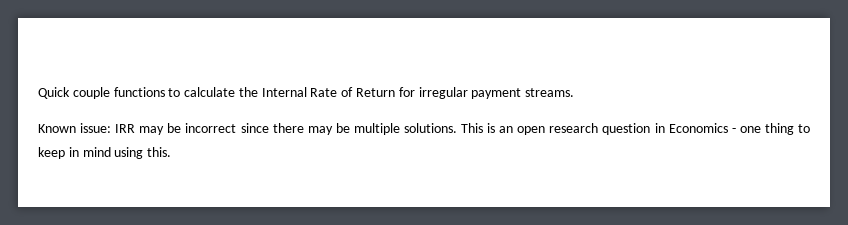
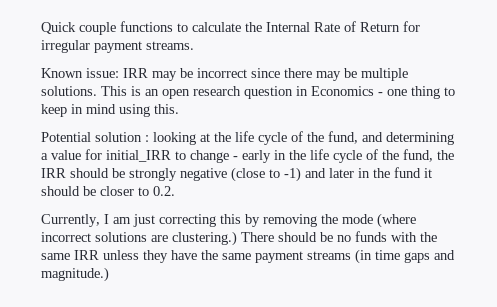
+ Potential solution : looking at the life cycle of the fund, and determining a value for initial_IRR to change - early in the life cycle of the fund, the IRR should be strongly negative (close to -1) and later in the fund it should be closer to 0.2.
+ Currently, I am just correcting this by removing the mode (where incorrect solutions are clustering.) There should be no funds with the same IRR unless they have the same payment streams (in time gaps and magnitude.)

